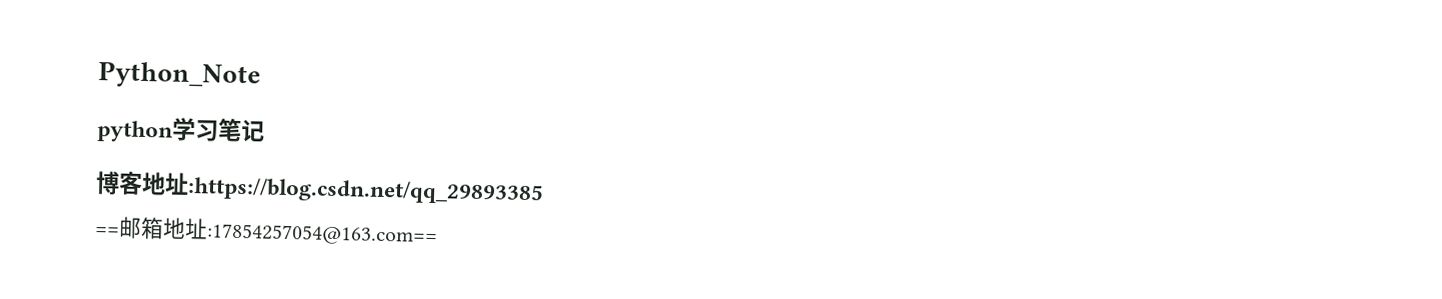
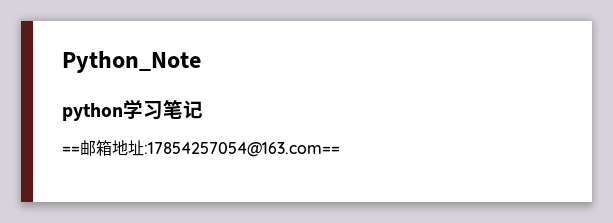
- 博客地址:https://blog.csdn.net/qq_29893385

